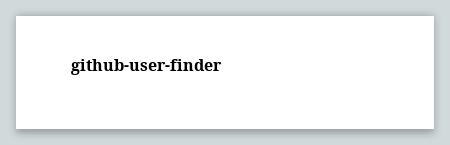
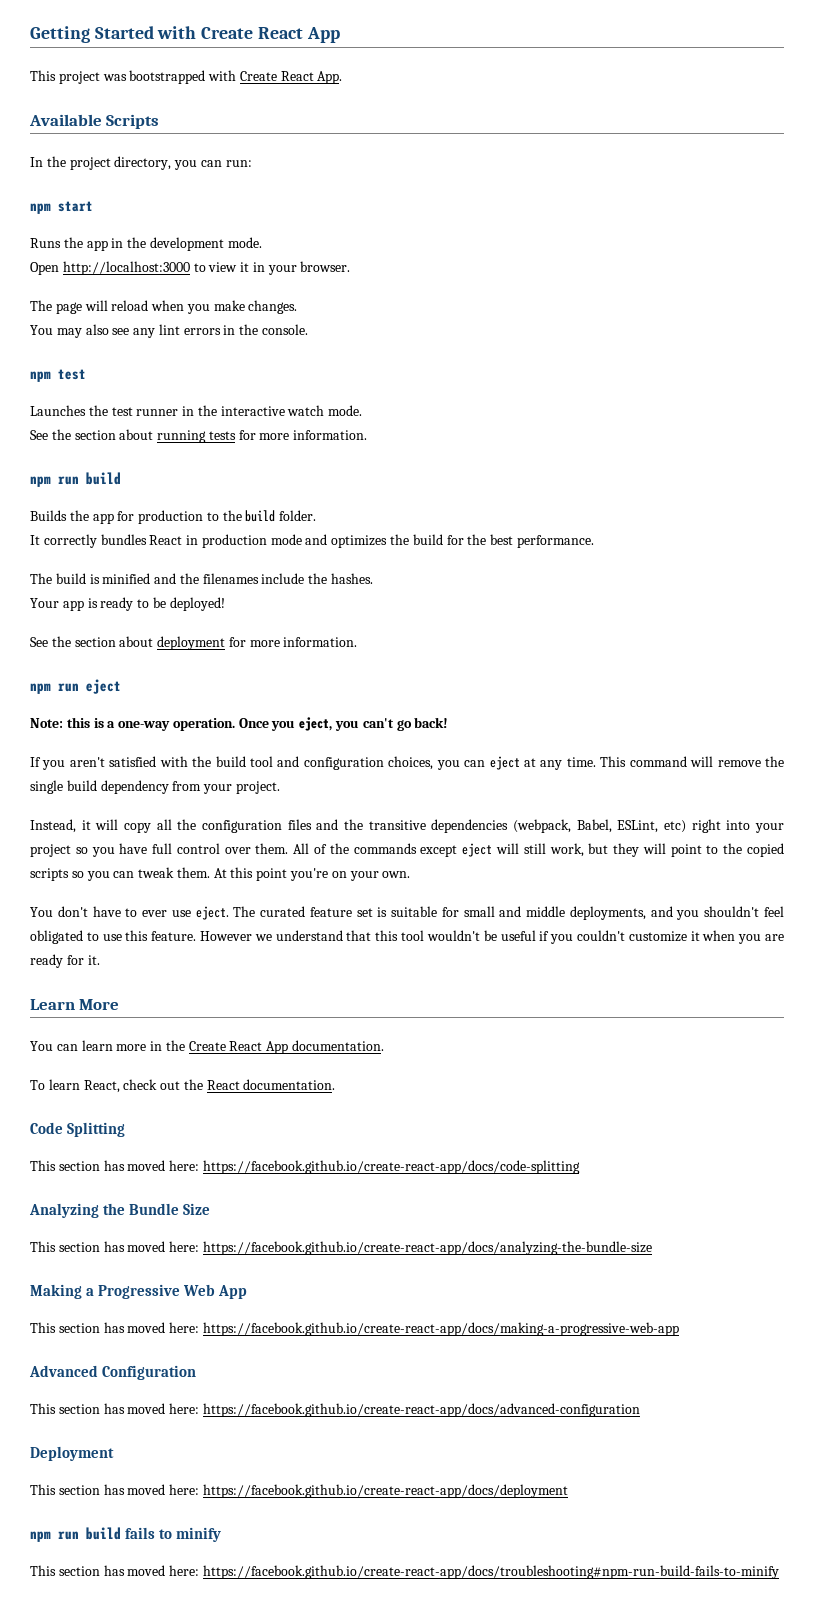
- github-user-finder
+ Getting Started with Create React App
+ This project was bootstrapped with Create React App.
+ Available Scripts
+ In the project directory, you can run:
+ npm start
+ Runs the app in the development mode.
+ Open http://localhost:3000 to view it in your browser.
+ The page will reload when you make changes.
+ You may also see any lint errors in the console.
+ npm test
+ Launches the test runner in the interactive watch mode.
+ See the section about running tests for more information.
+ npm run build
+ Builds the app for production to the build folder.
+ It correctly bundles React in production mode and optimizes the build for the best performance.
+ The build is minified and the filenames include the hashes.
+ Your app is ready to be deployed!
+ See the section about deployment for more information.
+ npm run eject
+ Note: this is a one-way operation. Once you eject, you can't go back!
+ If you aren't satisfied with the build tool and configuration choices, you can eject at any time. This command will remove the single build dependency from your project.
+ Instead, it will copy all the configuration files and the transitive dependencies (webpack, Babel, ESLint, etc) right into your project so you have full control over them. All of the commands except eject will still work, but they will point to the copied scripts so you can tweak them. At this point you're on your own.
+ You don't have to ever use eject. The curated feature set is suitable for small and middle deployments, and you shouldn't feel obligated to use this feature. However we understand that this tool wouldn't be useful if you couldn't customize it when you are ready for it.
+ Learn More
+ You can learn more in the Create React App documentation.
+ To learn React, check out the React documentation.
+ Code Splitting
+ This section has moved here: https://facebook.github.io/create-react-app/docs/code-splitting
+ Analyzing the Bundle Size
+ This section has moved here: https://facebook.github.io/create-react-app/docs/analyzing-the-bundle-size
+ Making a Progressive Web App
+ This section has moved here: https://facebook.github.io/create-react-app/docs/making-a-progressive-web-app
+ Advanced Configuration
+ This section has moved here: https://facebook.github.io/create-react-app/docs/advanced-configuration
+ Deployment
+ This section has moved here: https://facebook.github.io/create-react-app/docs/deployment
+ npm run build fails to minify
+ This section has moved here: https://facebook.github.io/create-react-app/docs/troubleshooting#npm-run-build-fails-to-minify

